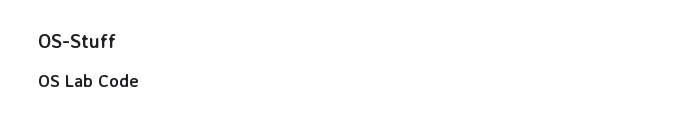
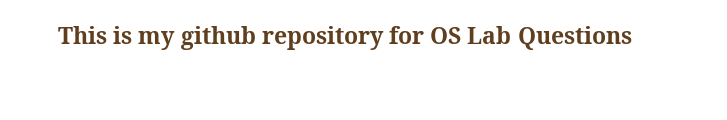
- OS-Stuff
- OS Lab Code
+ This is my github repository for OS Lab Questions

